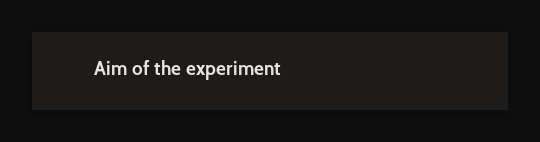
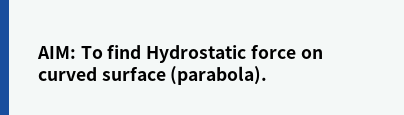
- Aim of the experiment
+ AIM: To find Hydrostatic force on curved surface (parabola).

